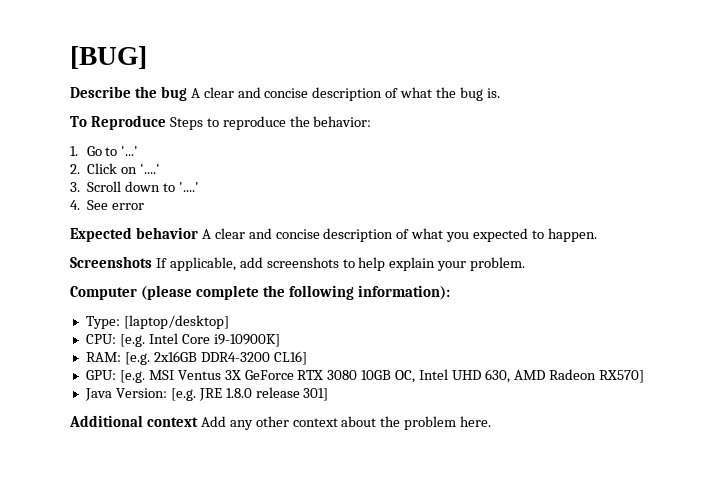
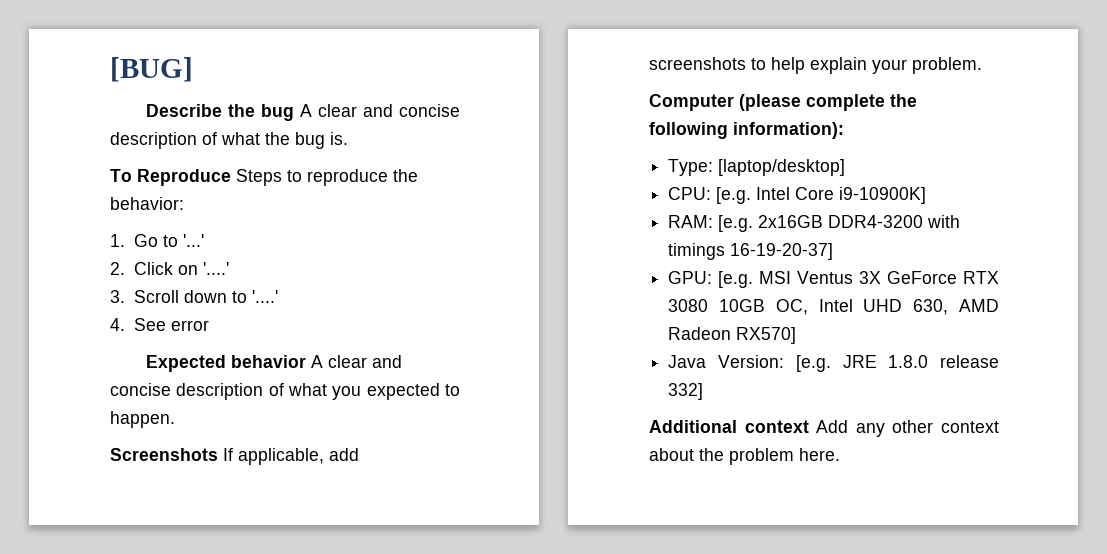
- RAM: [e.g. 2x16GB DDR4-3200 CL16]
+ RAM: [e.g. 2x16GB DDR4-3200 with timings 16-19-20-37]
- Java Version: [e.g. JRE 1.8.0 release 301]
+ Java Version: [e.g. JRE 1.8.0 release 332]

